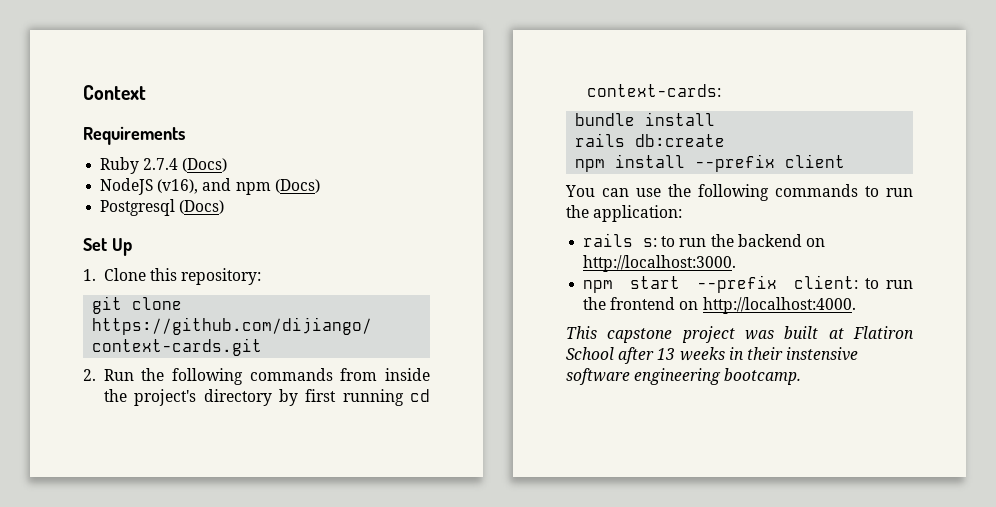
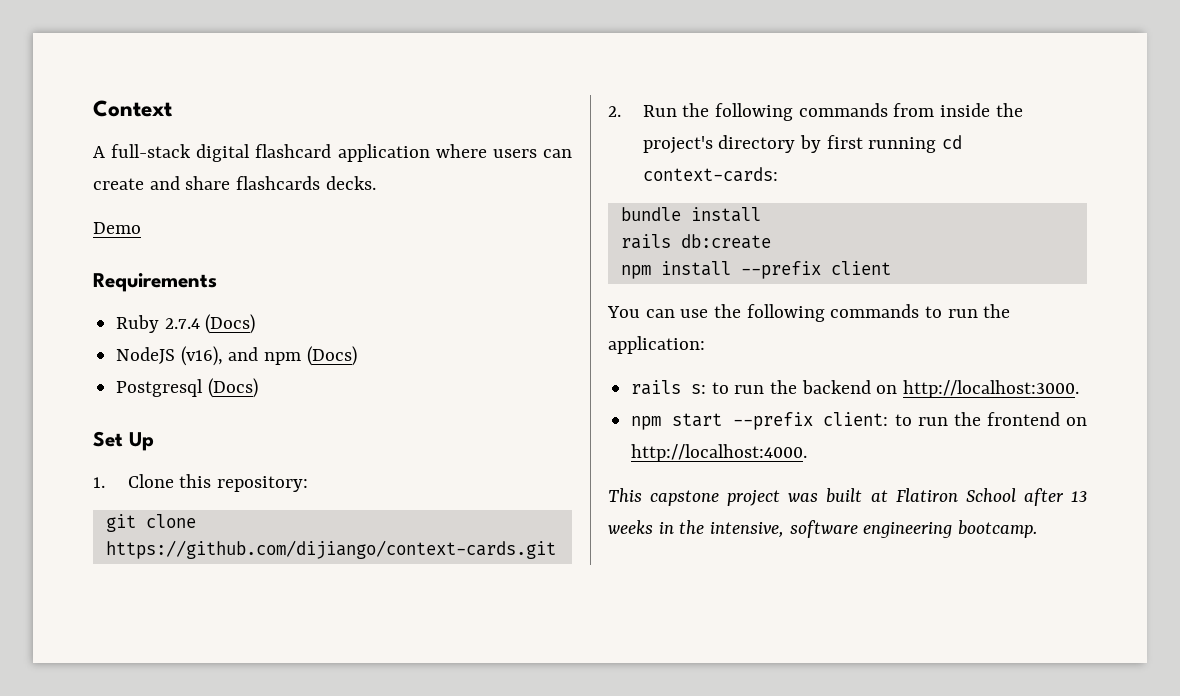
+ A full-stack digital flashcard application where users can create and share flashcards decks.
+ Demo
- This capstone project was built at Flatiron School after 13 weeks in their instensive software engineering bootcamp.
+ This capstone project was built at Flatiron School after 13 weeks in the intensive, software engineering bootcamp.

